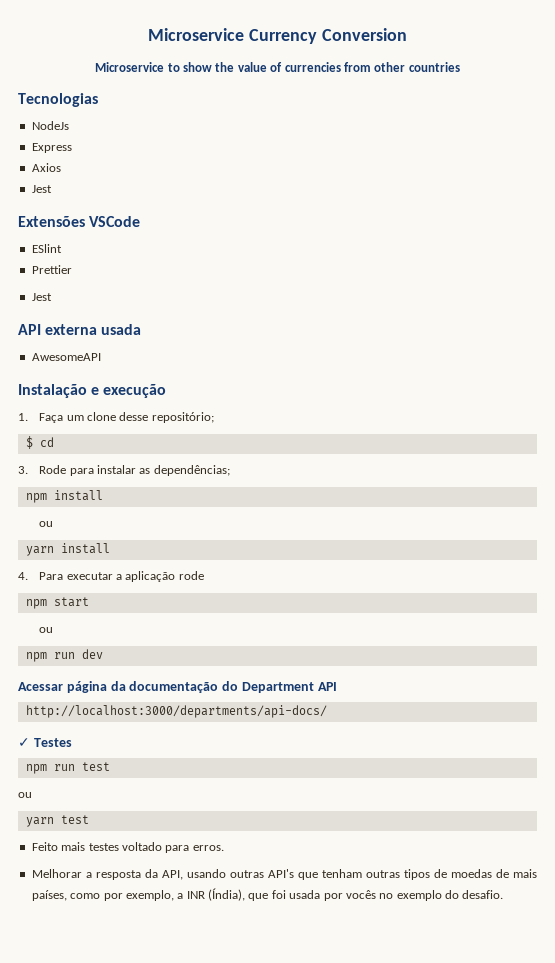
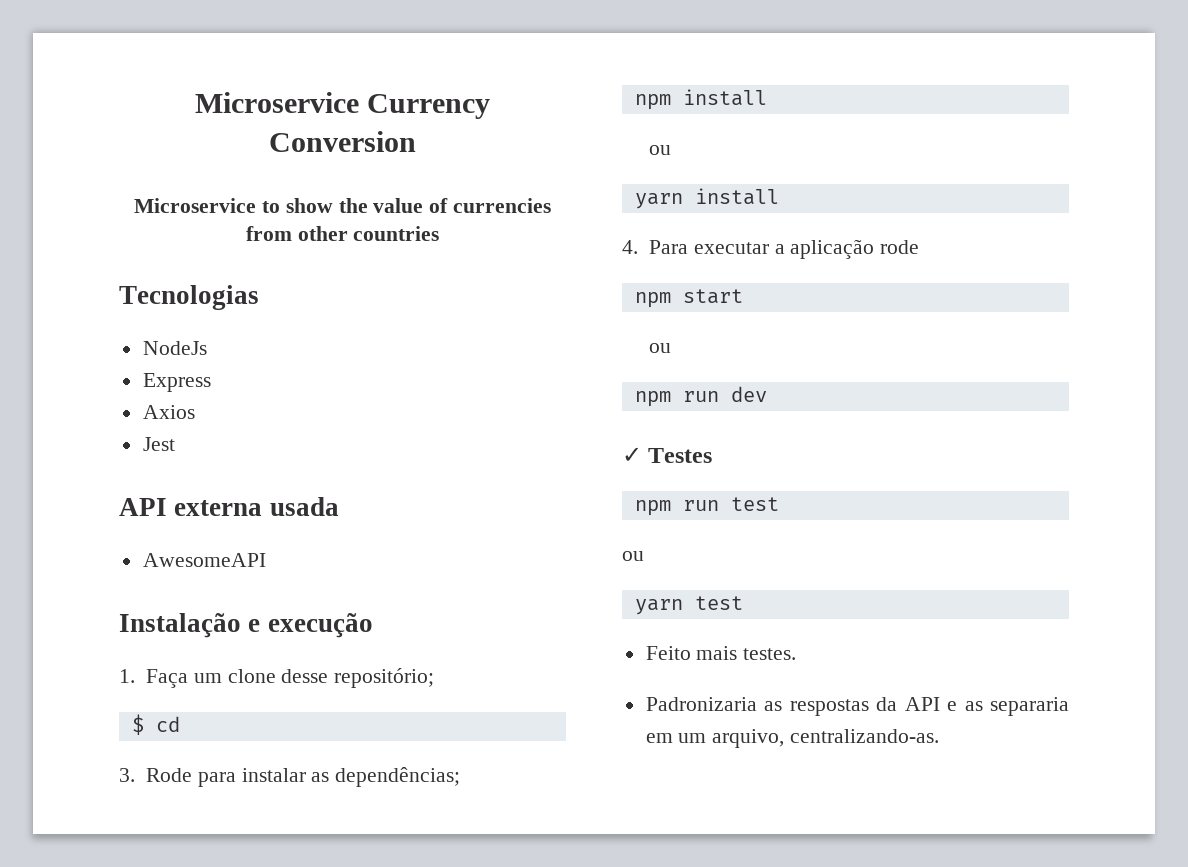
- Extensões VSCode
- ESlint
- Prettier
- Jest
- Acessar página da documentação do Department API
- http://localhost:3000/departments/api-docs/
- Feito mais testes voltado para erros.
- Melhorar a resposta da API, usando outras API's que tenham outras tipos de moedas de mais países, como por exemplo, a INR (Índia), que foi usada por vocês no exemplo do desafio.
+ Feito mais testes.
+ Padronizaria as respostas da API e as separaria em um arquivo, centralizando-as.

